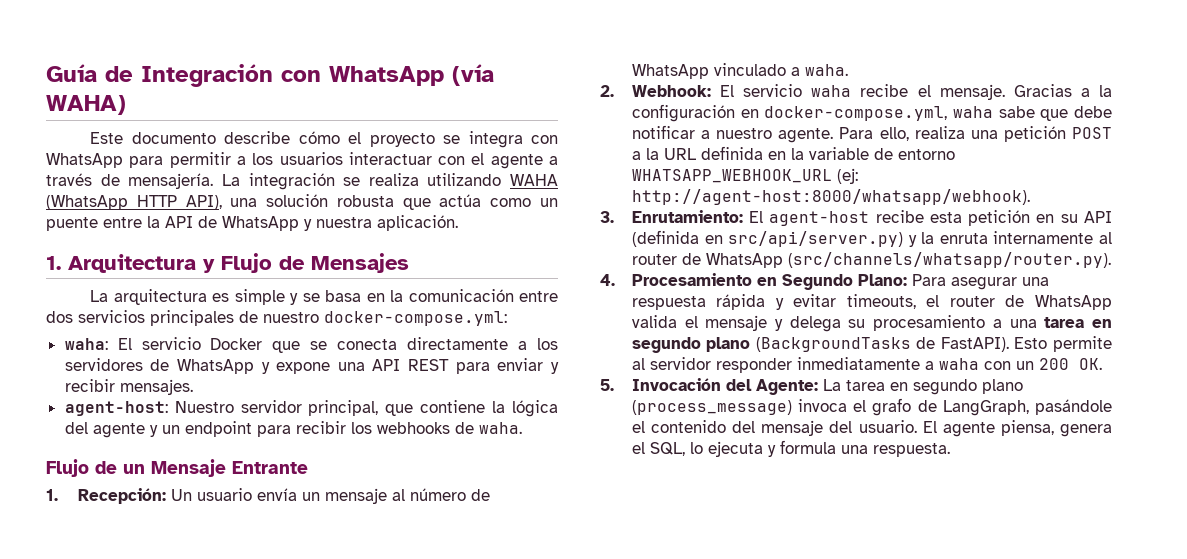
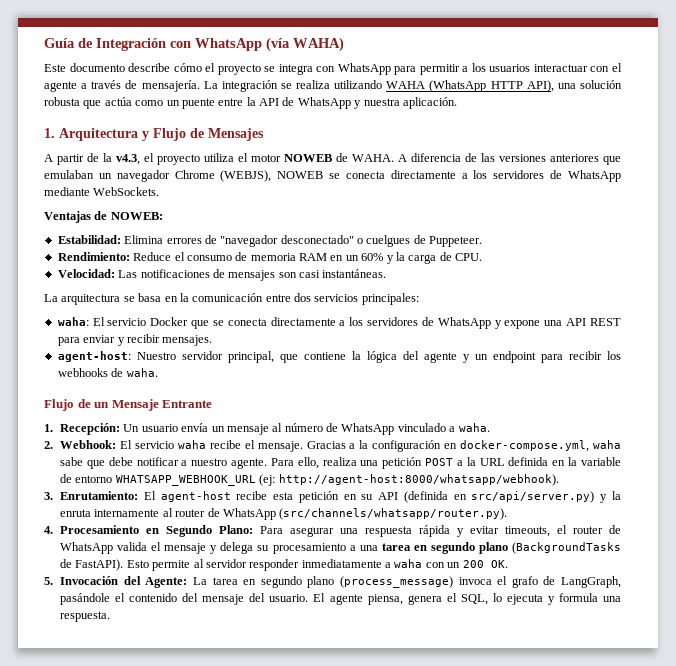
+ A partir de la v4.3, el proyecto utiliza el motor NOWEB de WAHA. A diferencia de las versiones anteriores que emulaban un navegador Chrome (WEBJS), NOWEB se conecta directamente a los servidores de WhatsApp mediante WebSockets.
+ Ventajas de NOWEB:
+ Estabilidad: Elimina errores de "navegador desconectado" o cuelgues de Puppeteer.
+ Rendimiento: Reduce el consumo de memoria RAM en un 60% y la carga de CPU.
+ Velocidad: Las notificaciones de mensajes son casi instantáneas.
- La arquitectura es simple y se basa en la comunicación entre dos servicios principales de nuestro docker-compose.yml:
+ La arquitectura se basa en la comunicación entre dos servicios principales:

